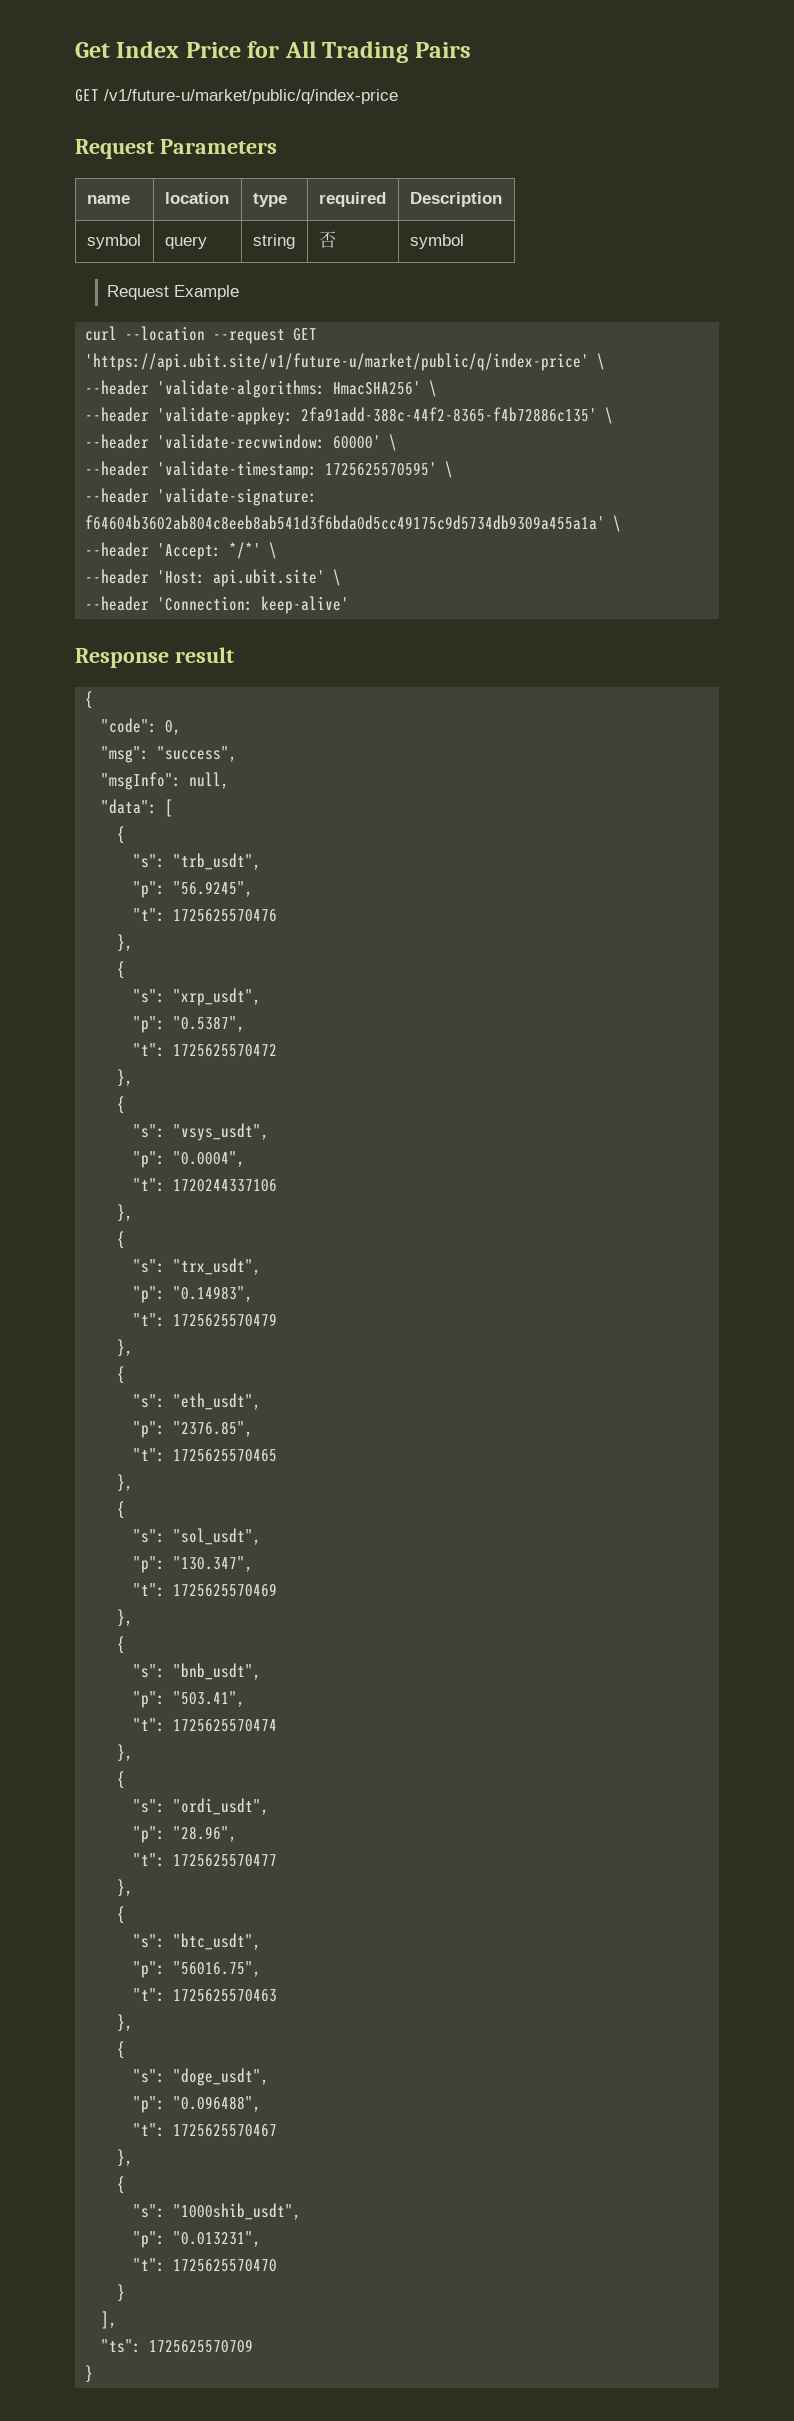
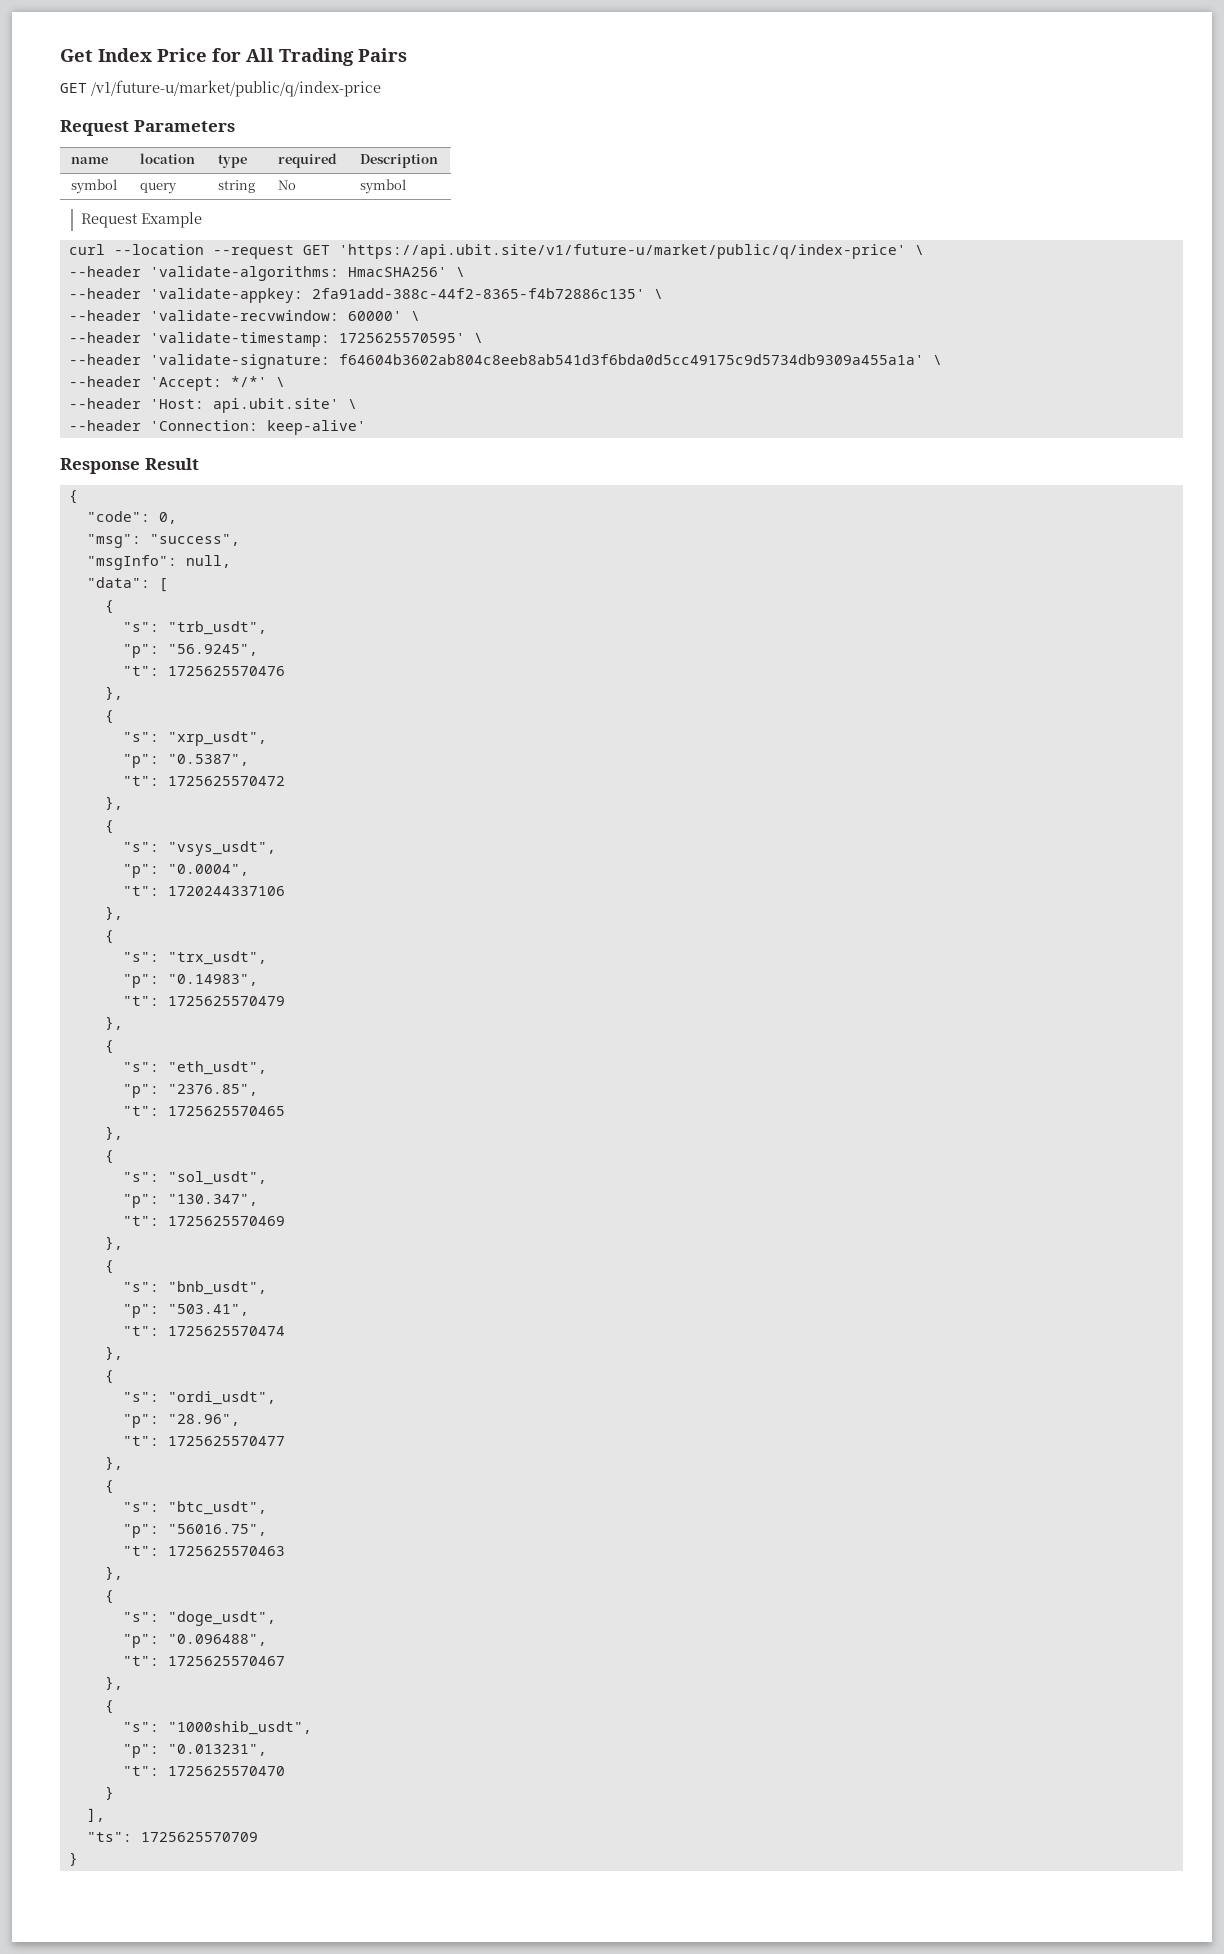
- symbol | query | string | 否 | symbol
+ symbol | query | string | No | symbol
- Response result
+ Response Result

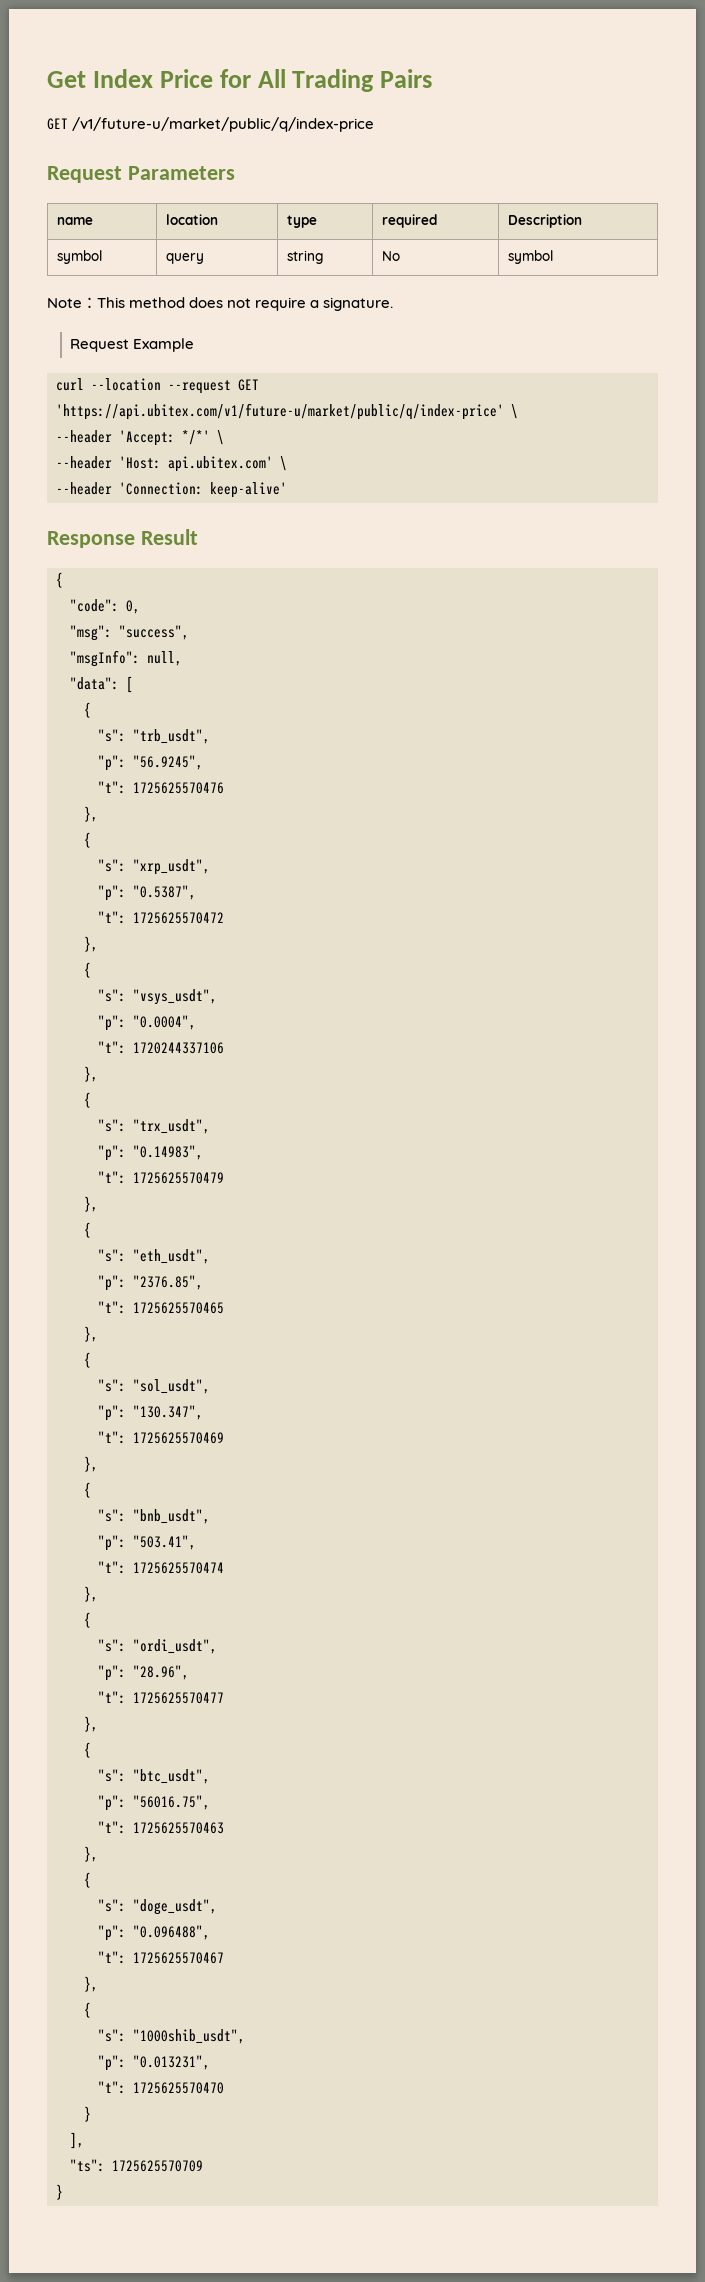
+ Note：This method does not require a signature.
- curl --location --request GET 'https://api.ubit.site/v1/future-u/market/public/q/index-price' \
- --header 'validate-algorithms: HmacSHA256' \
- --header 'validate-appkey: 2fa91add-388c-44f2-8365-f4b72886c135' \
- --header 'validate-recvwindow: 60000' \
- --header 'validate-timestamp: 1725625570595' \
- --header 'validate-signature: f64604b3602ab804c8eeb8ab541d3f6bda0d5cc49175c9d5734db9309a455a1a' \
+ curl --location --request GET 'https://api.ubitex.com/v1/future-u/market/public/q/index-price' \
- --header 'Host: api.ubit.site' \
+ --header 'Host: api.ubitex.com' \

